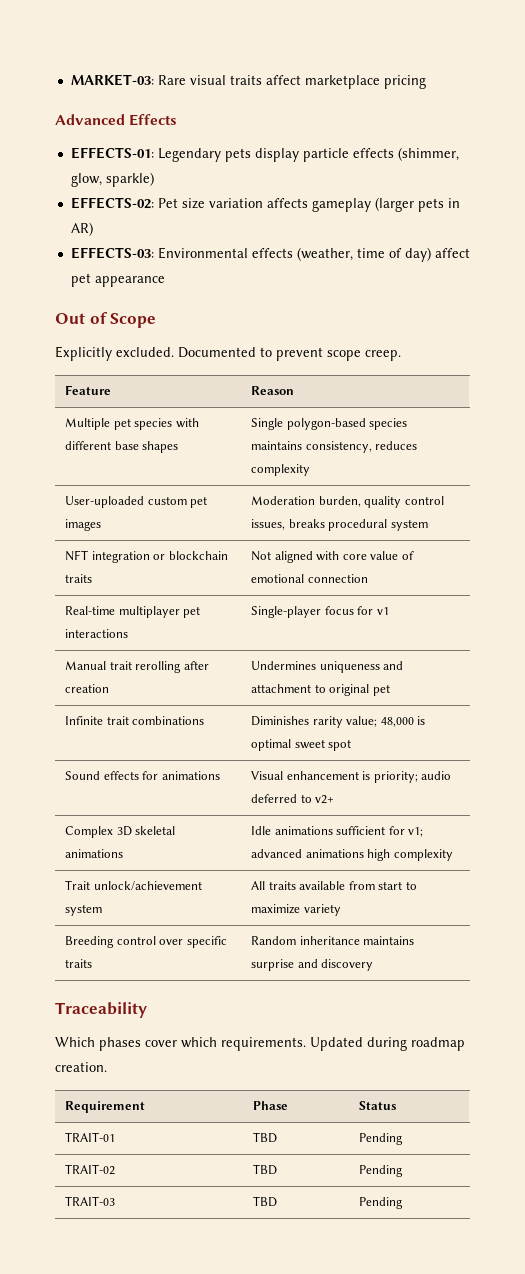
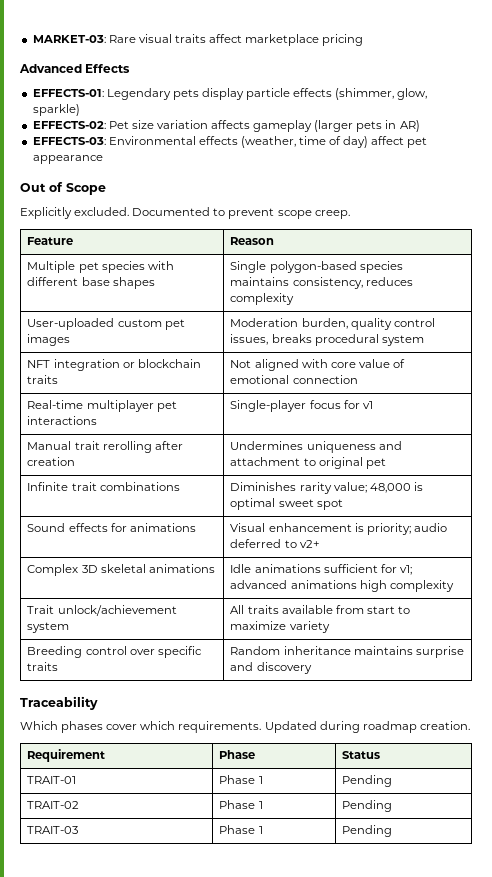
- TRAIT-01 | TBD | Pending
+ TRAIT-01 | Phase 1 | Pending
- TRAIT-02 | TBD | Pending
+ TRAIT-02 | Phase 1 | Pending
- TRAIT-03 | TBD | Pending
+ TRAIT-03 | Phase 1 | Pending

